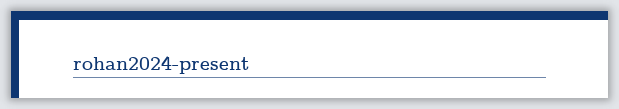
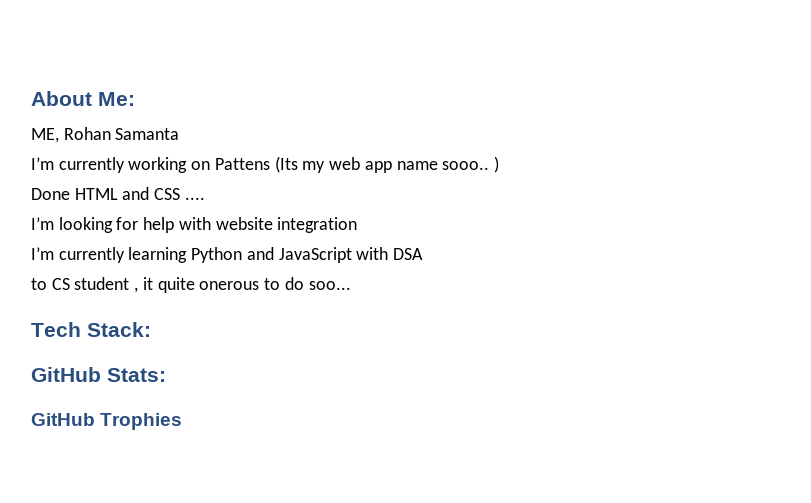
- rohan2024-present
+ About Me:
+ ME, Rohan Samanta
+ I’m currently working on Pattens (Its my web app name sooo.. )
+ Done HTML and CSS ....
+ I’m looking for help with website integration
+ I’m currently learning Python and JavaScript with DSA
+ to CS student , it quite onerous to do soo...
+ Tech Stack:
+ GitHub Stats:
+ GitHub Trophies

